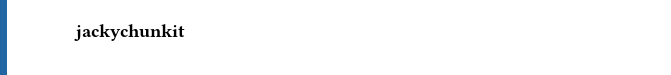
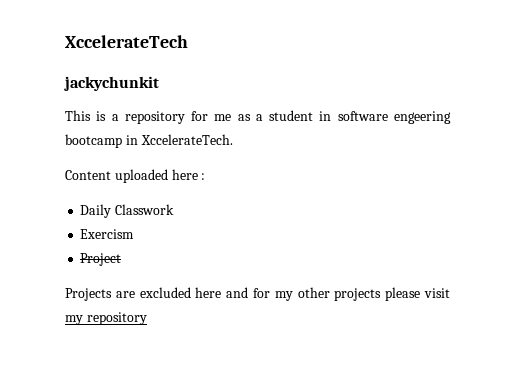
+ XccelerateTech
+ This is a repository for me as a student in software engeering bootcamp in XccelerateTech.
+ Content uploaded here :
+ Daily Classwork
+ Exercism
+ Project
+ Projects are excluded here and for my other projects please visit my repository

